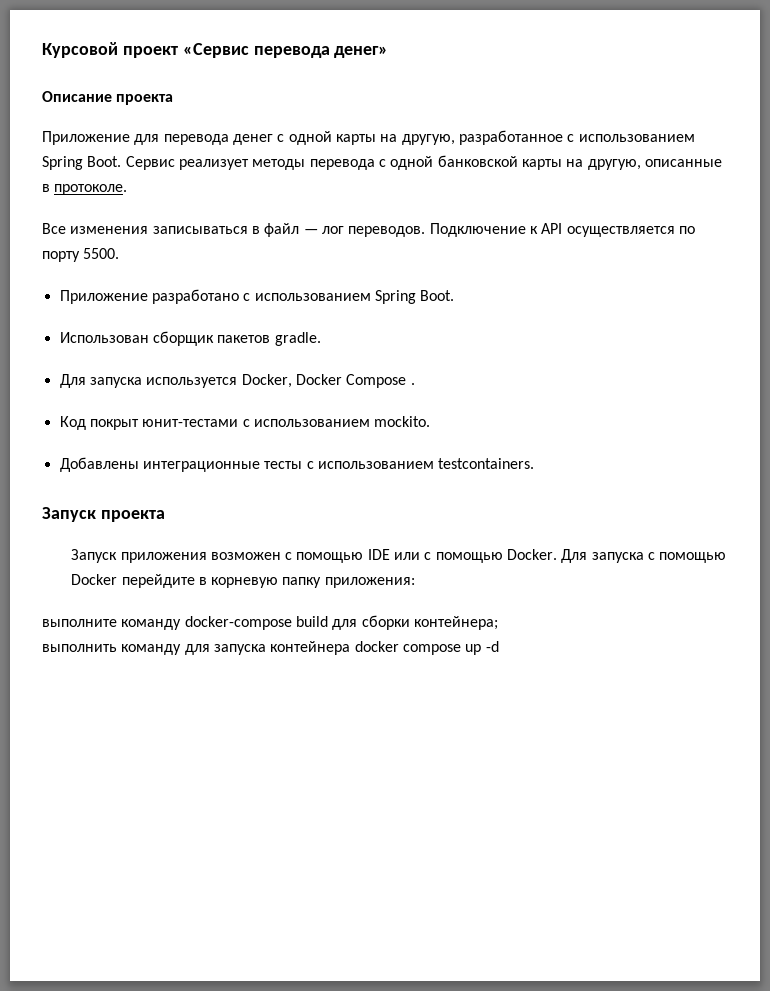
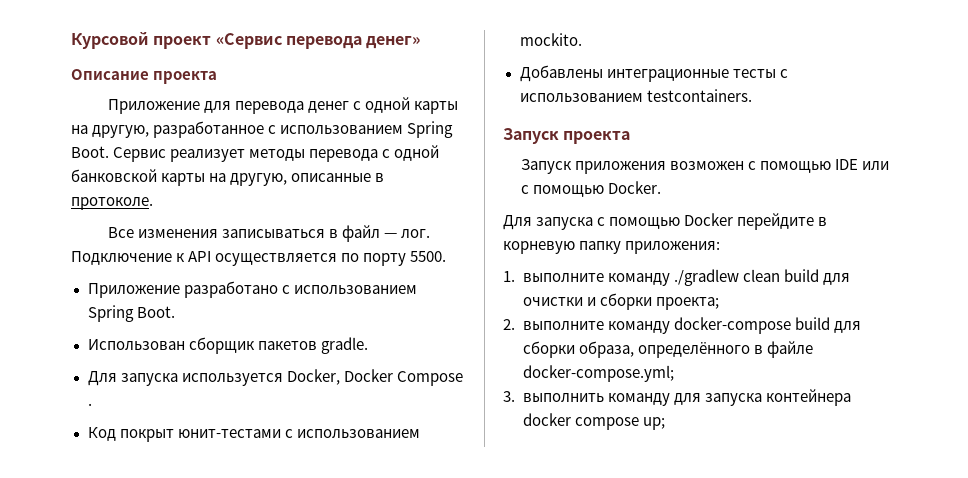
- Все изменения записываться в файл — лог переводов.
+ Все изменения записываться в файл — лог.
- Запуск приложения возможен с помощью IDE или с помощью Docker. Для запуска с помощью Docker перейдите в корневую папку приложения:
+ Запуск приложения возможен с помощью IDE или с помощью Docker.
+ Для запуска с помощью Docker перейдите в корневую папку приложения:
- выполните команду docker-compose build для сборки контейнера;
- выполнить команду для запуска контейнера docker compose up -d
+ 1. выполните команду ./gradlew clean build для очистки и сборки проекта;
+ 2. выполните команду docker-compose build для сборки образа, определённого в файле docker-compose.yml;
+ 3. выполнить команду для запуска контейнера docker compose up;

